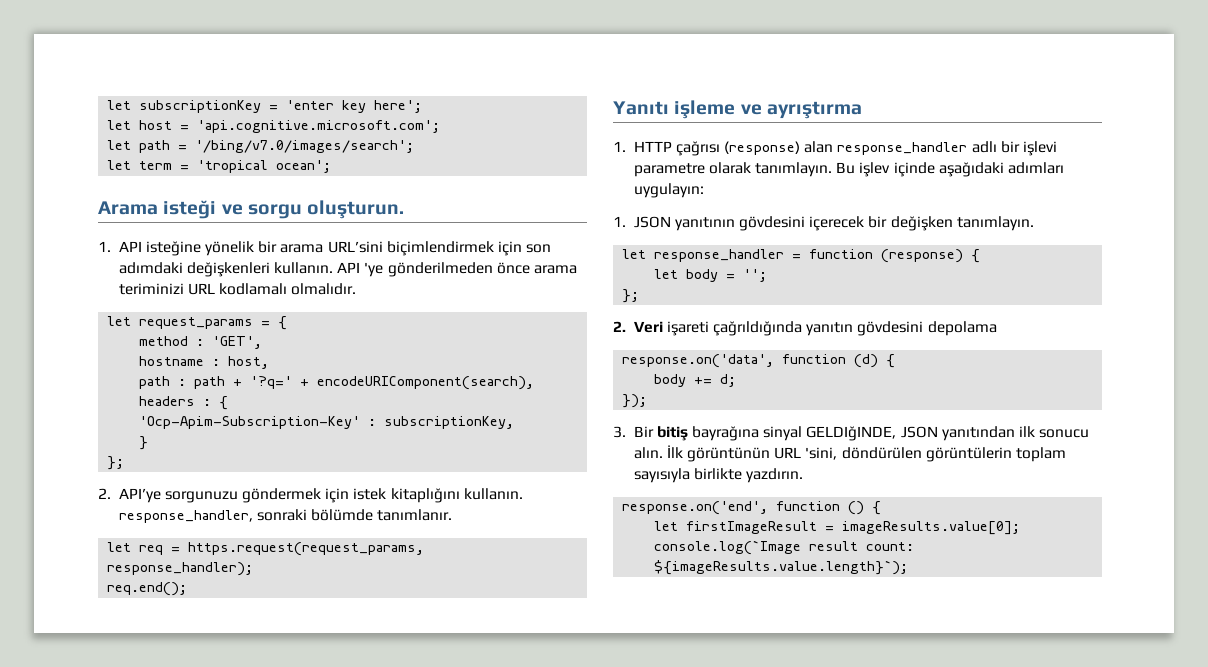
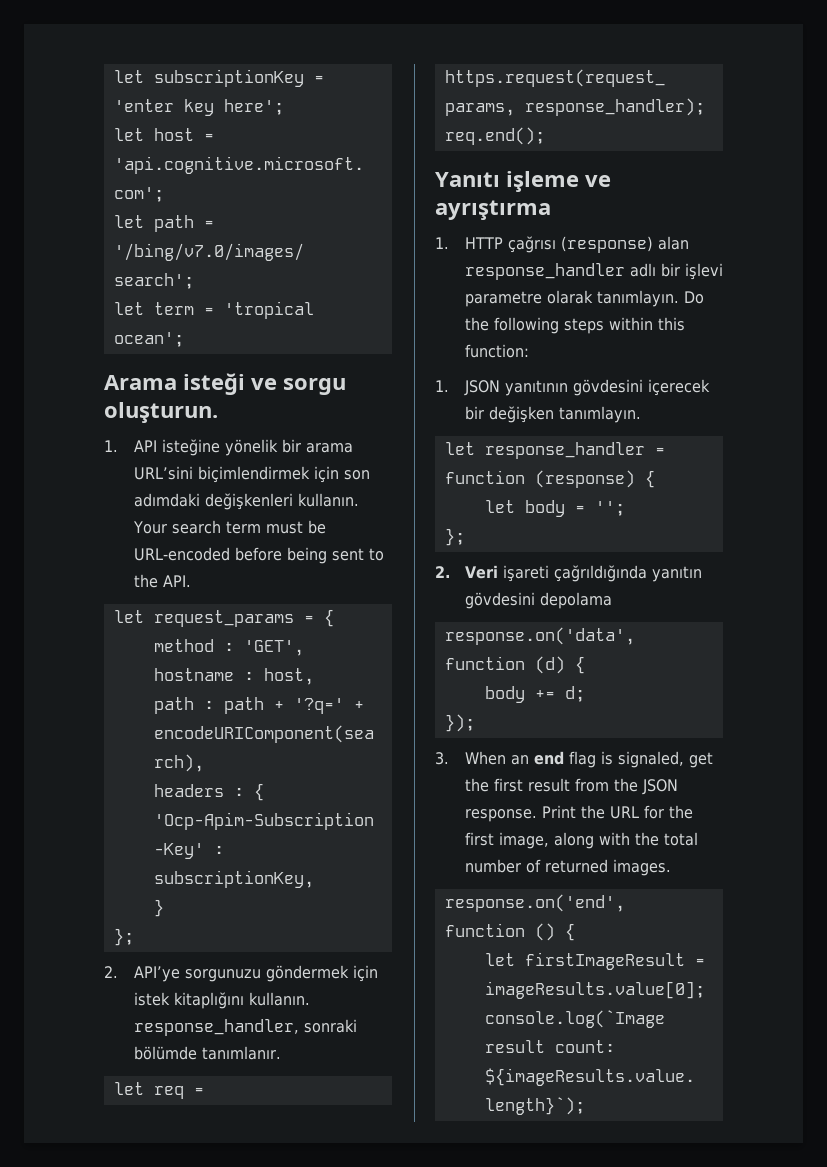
- API 'ye gönderilmeden önce arama teriminizi URL kodlamalı olmalıdır.
+ Your search term must be URL-encoded before being sent to the API.
- Bu işlev içinde aşağıdaki adımları uygulayın:
+ Do the following steps within this function:
- 3. Bir bitiş bayrağına sinyal GELDIğINDE, JSON yanıtından ilk sonucu alın. İlk görüntünün URL 'sini, döndürülen görüntülerin toplam sayısıyla birlikte yazdırın.
+ 3. When an end flag is signaled, get the first result from the JSON response. Print the URL for the first image, along with the total number of returned images.

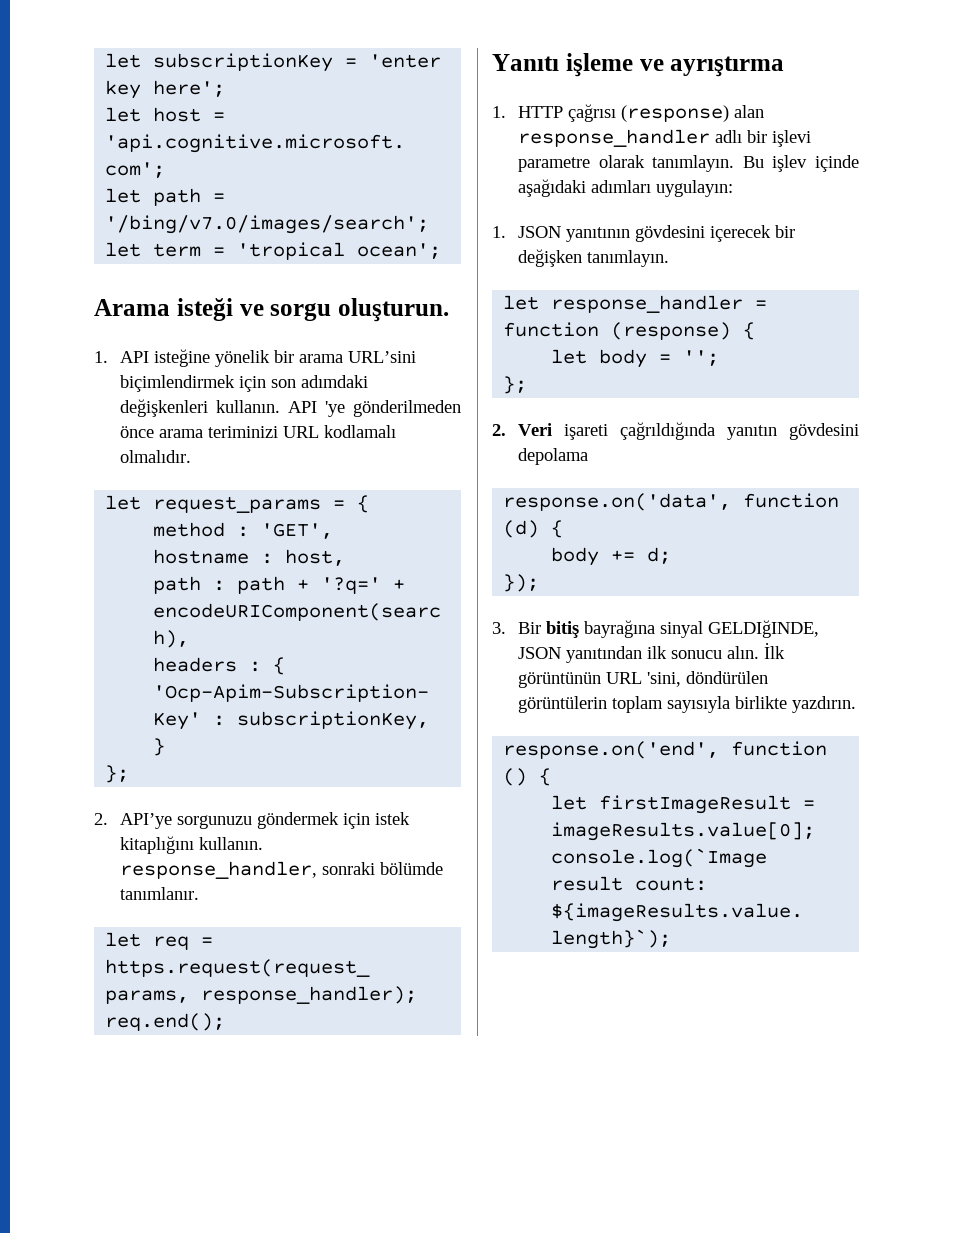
- Your search term must be URL-encoded before being sent to the API.
+ API 'ye gönderilmeden önce arama teriminizi URL kodlamalı olmalıdır.
- Do the following steps within this function:
+ Bu işlev içinde aşağıdaki adımları uygulayın:
- 3. When an end flag is signaled, get the first result from the JSON response. Print the URL for the first image, along with the total number of returned images.
+ 3. Bir bitiş bayrağına sinyal GELDIğINDE, JSON yanıtından ilk sonucu alın. İlk görüntünün URL 'sini, döndürülen görüntülerin toplam sayısıyla birlikte yazdırın.

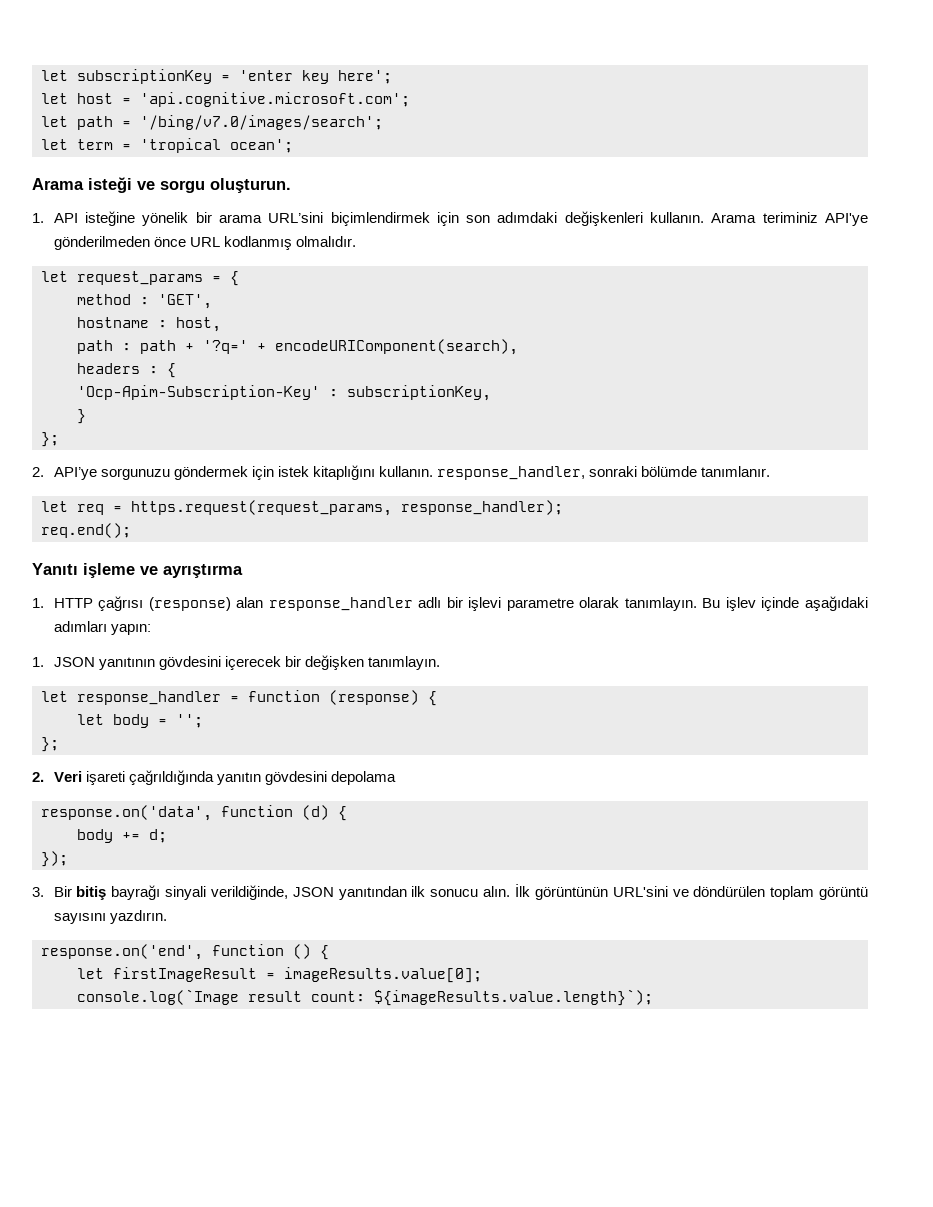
- API 'ye gönderilmeden önce arama teriminizi URL kodlamalı olmalıdır.
+ Arama teriminiz API'ye gönderilmeden önce URL kodlanmış olmalıdır.
- Bu işlev içinde aşağıdaki adımları uygulayın:
+ Bu işlev içinde aşağıdaki adımları yapın:
- 3. Bir bitiş bayrağına sinyal GELDIğINDE, JSON yanıtından ilk sonucu alın.
+ 3. Bir bitiş bayrağı sinyali verildiğinde, JSON yanıtından ilk sonucu alın.
- İlk görüntünün URL 'sini, döndürülen görüntülerin toplam sayısıyla birlikte yazdırın.
+ İlk görüntünün URL'sini ve döndürülen toplam görüntü sayısını yazdırın.

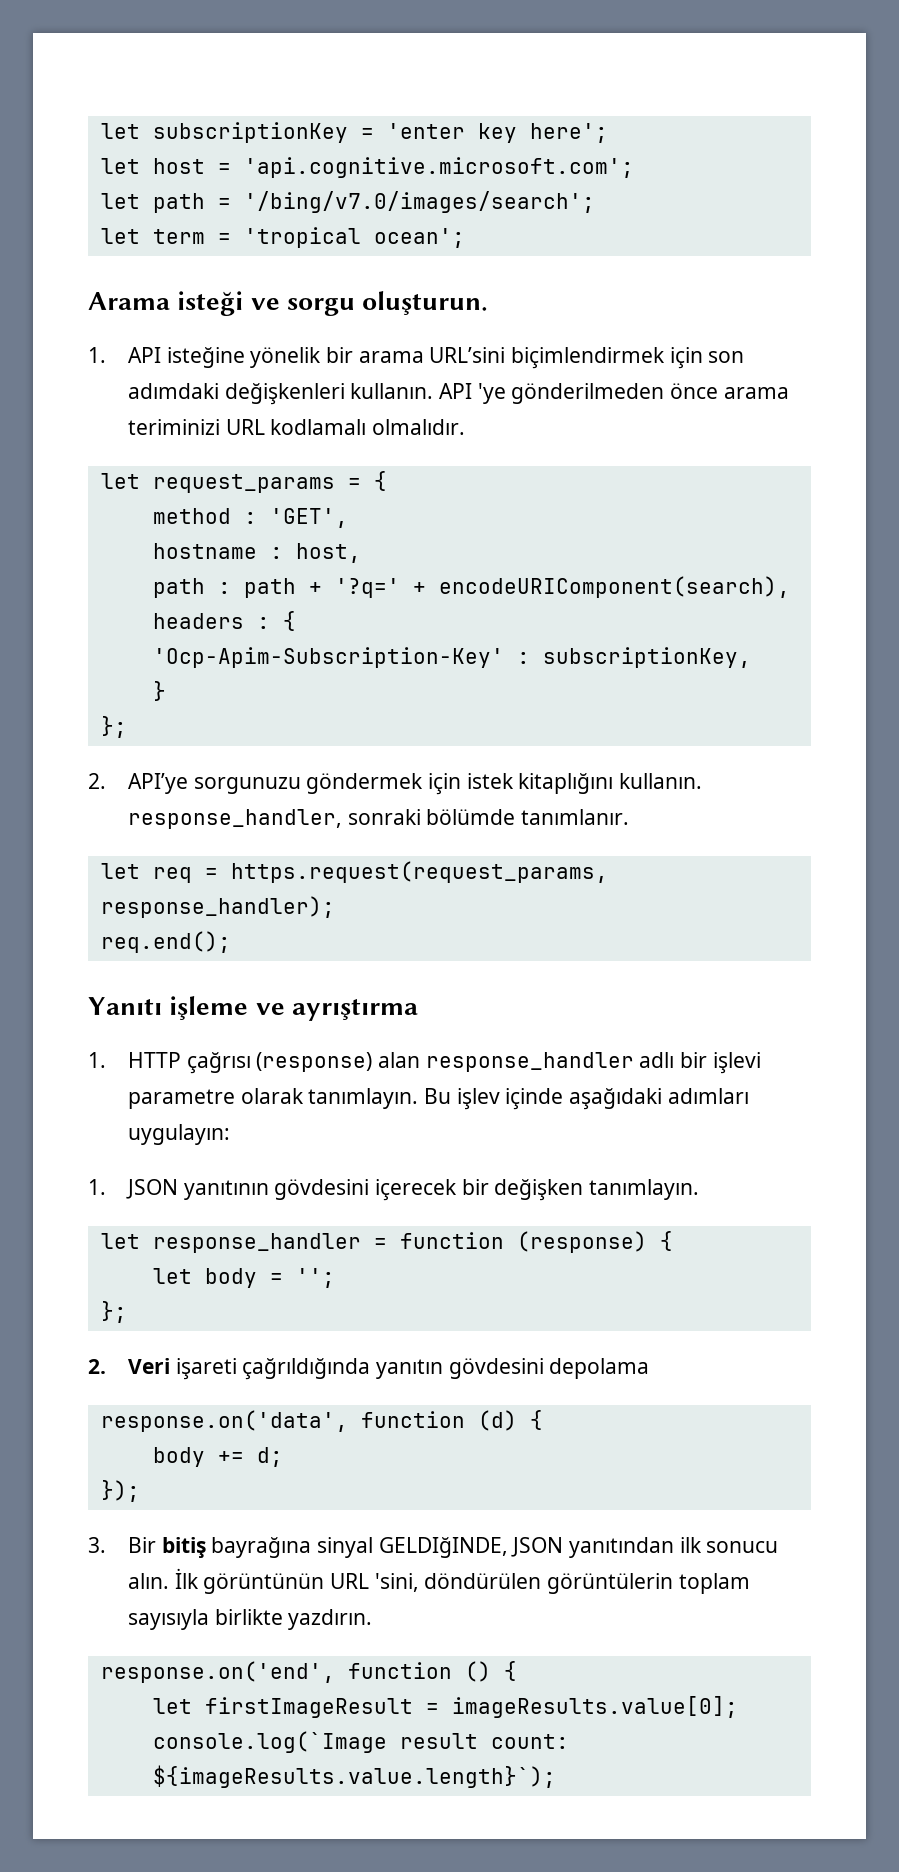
- Arama teriminiz API'ye gönderilmeden önce URL kodlanmış olmalıdır.
+ API 'ye gönderilmeden önce arama teriminizi URL kodlamalı olmalıdır.
- Bu işlev içinde aşağıdaki adımları yapın:
+ Bu işlev içinde aşağıdaki adımları uygulayın:
- 3. Bir bitiş bayrağı sinyali verildiğinde, JSON yanıtından ilk sonucu alın.
+ 3. Bir bitiş bayrağına sinyal GELDIğINDE, JSON yanıtından ilk sonucu alın.
- İlk görüntünün URL'sini ve döndürülen toplam görüntü sayısını yazdırın.
+ İlk görüntünün URL 'sini, döndürülen görüntülerin toplam sayısıyla birlikte yazdırın.

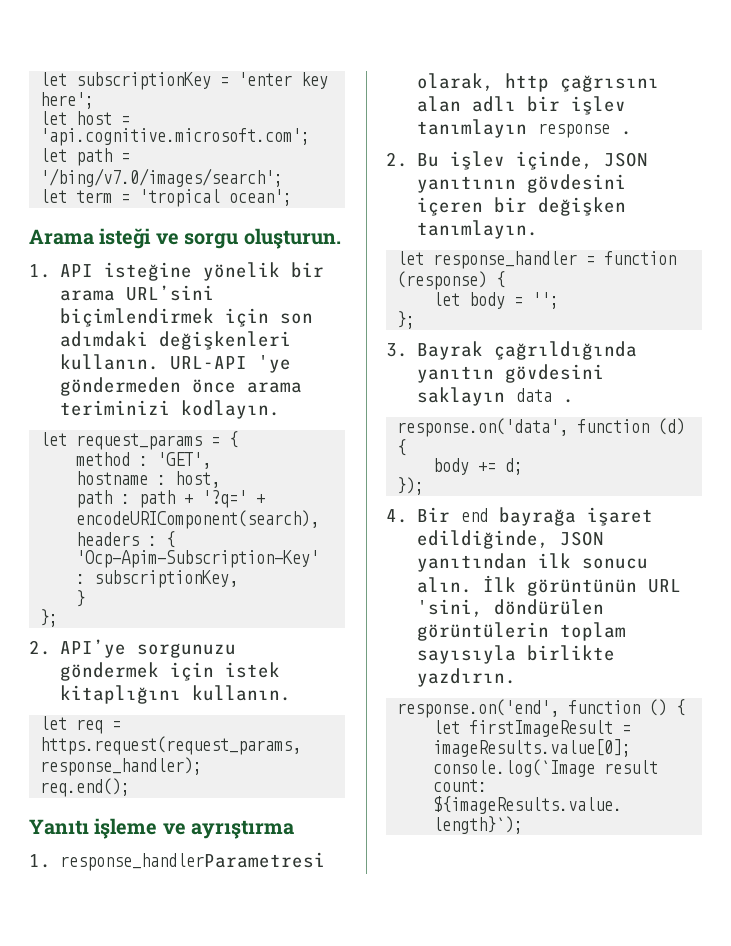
- API 'ye gönderilmeden önce arama teriminizi URL kodlamalı olmalıdır.
+ URL-API 'ye göndermeden önce arama teriminizi kodlayın.
- 2. API’ye sorgunuzu göndermek için istek kitaplığını kullanın. response_handler, sonraki bölümde tanımlanır.
+ 2. API’ye sorgunuzu göndermek için istek kitaplığını kullanın.
- 1. HTTP çağrısı (response) alan response_handler adlı bir işlevi parametre olarak tanımlayın. Bu işlev içinde aşağıdaki adımları uygulayın:
- 1. JSON yanıtının gövdesini içerecek bir değişken tanımlayın.
+ 1. response_handlerParametresi olarak, http çağrısını alan adlı bir işlev tanımlayın response .
+ 2. Bu işlev içinde, JSON yanıtının gövdesini içeren bir değişken tanımlayın.
- 2. Veri işareti çağrıldığında yanıtın gövdesini depolama
+ 3. Bayrak çağrıldığında yanıtın gövdesini saklayın data .
- 3. Bir bitiş bayrağına sinyal GELDIğINDE, JSON yanıtından ilk sonucu alın.
+ 4. Bir end bayrağa işaret edildiğinde, JSON yanıtından ilk sonucu alın.

